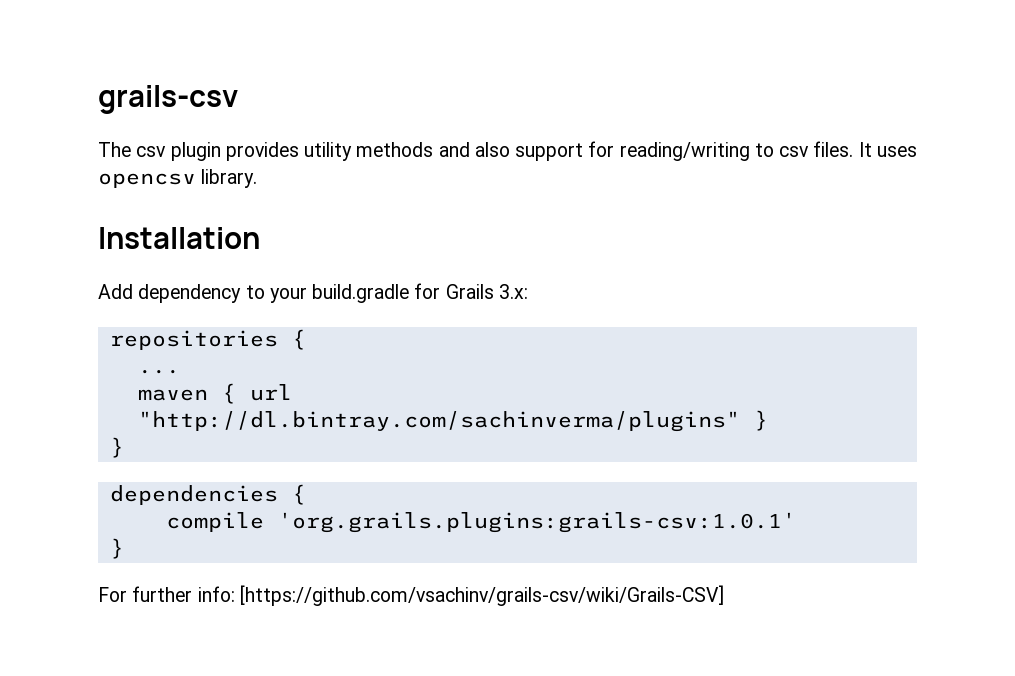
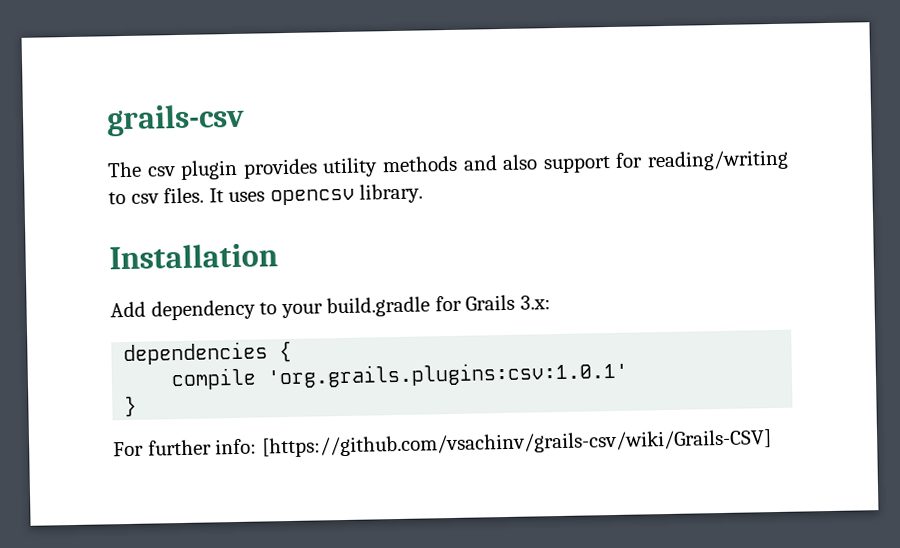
- repositories {
- ...
- maven { url "http://dl.bintray.com/sachinverma/plugins" }
- }
- compile 'org.grails.plugins:grails-csv:1.0.1'
+ compile 'org.grails.plugins:csv:1.0.1'

